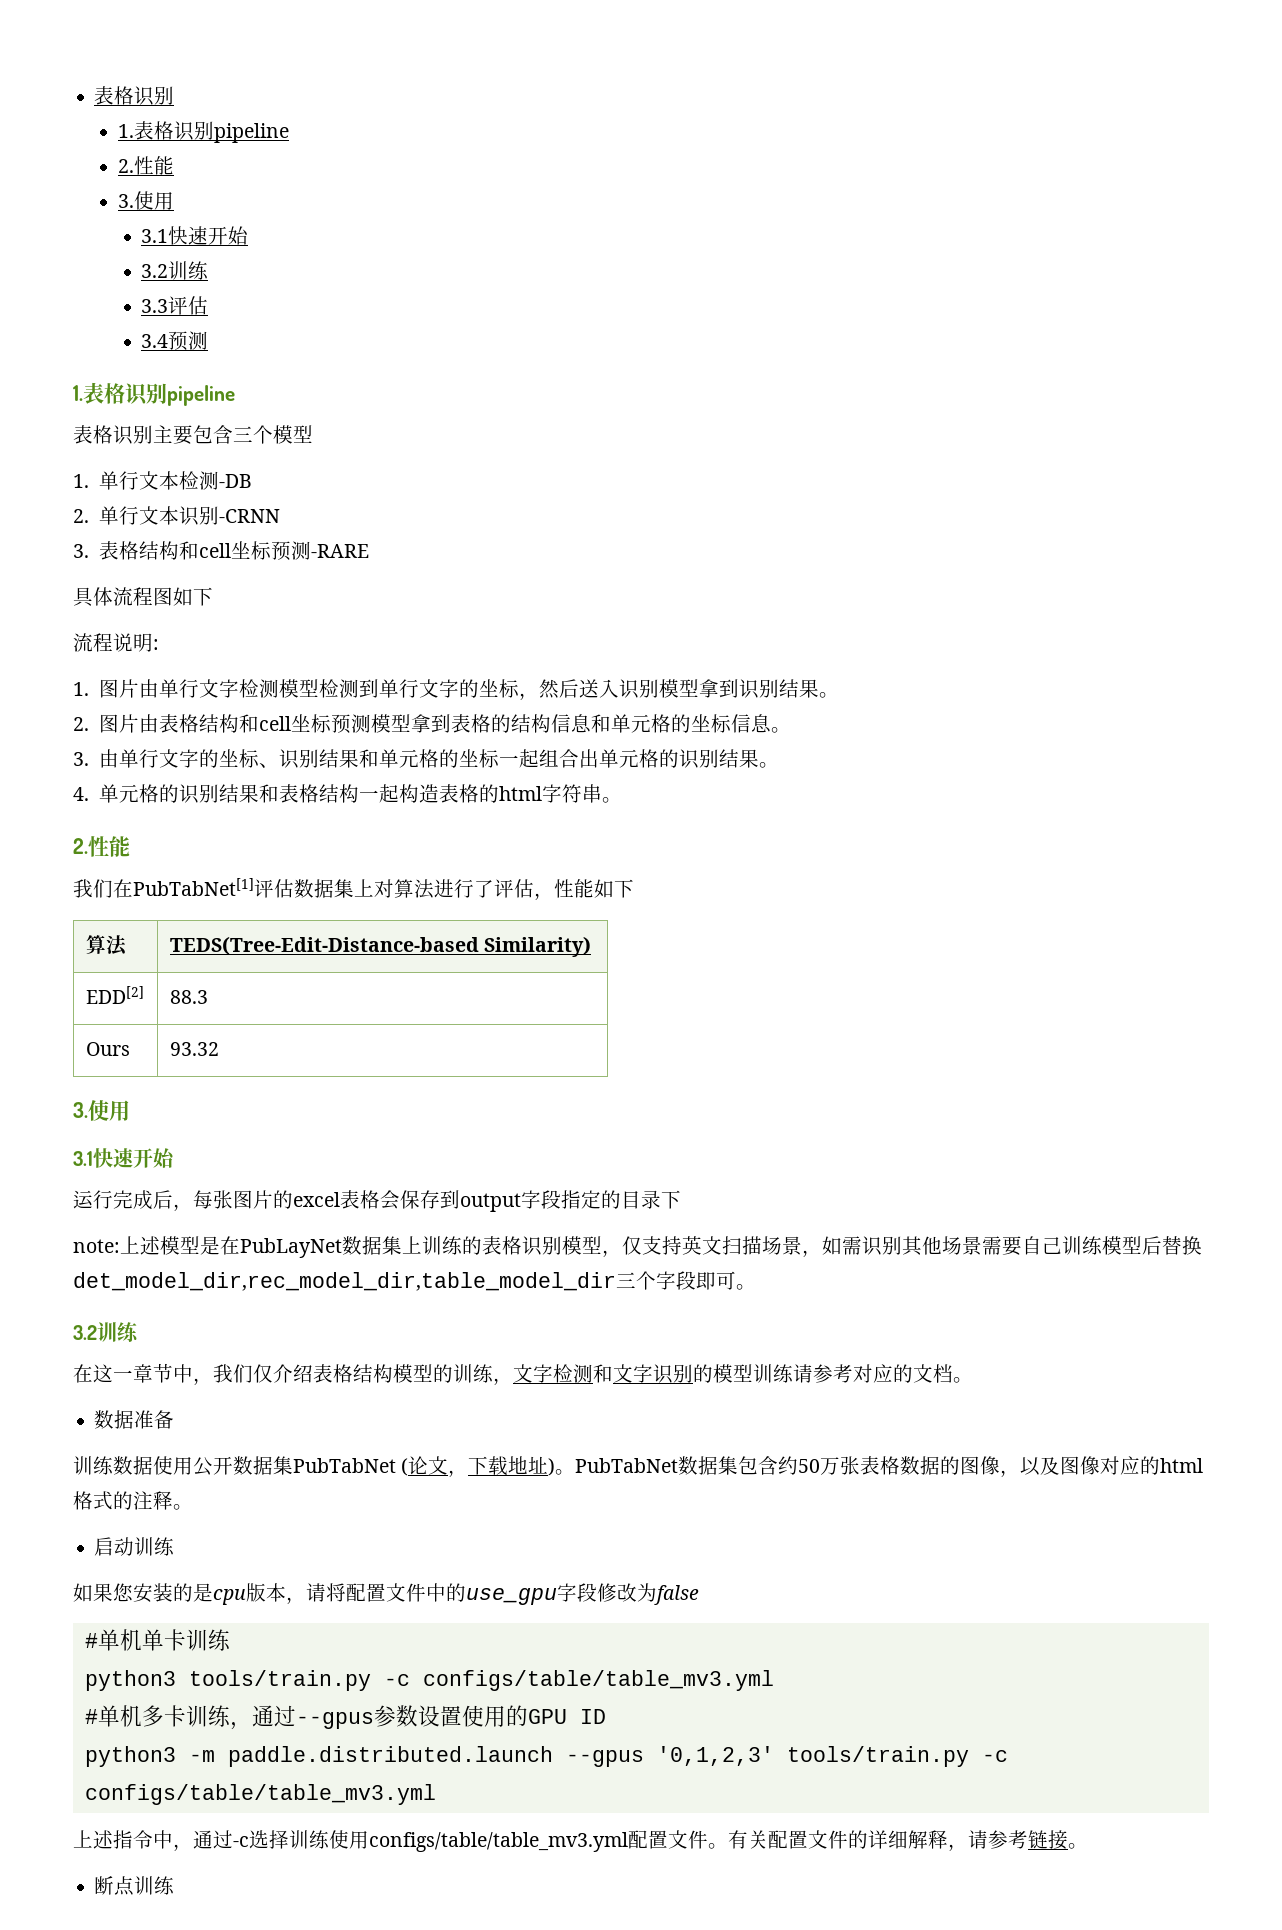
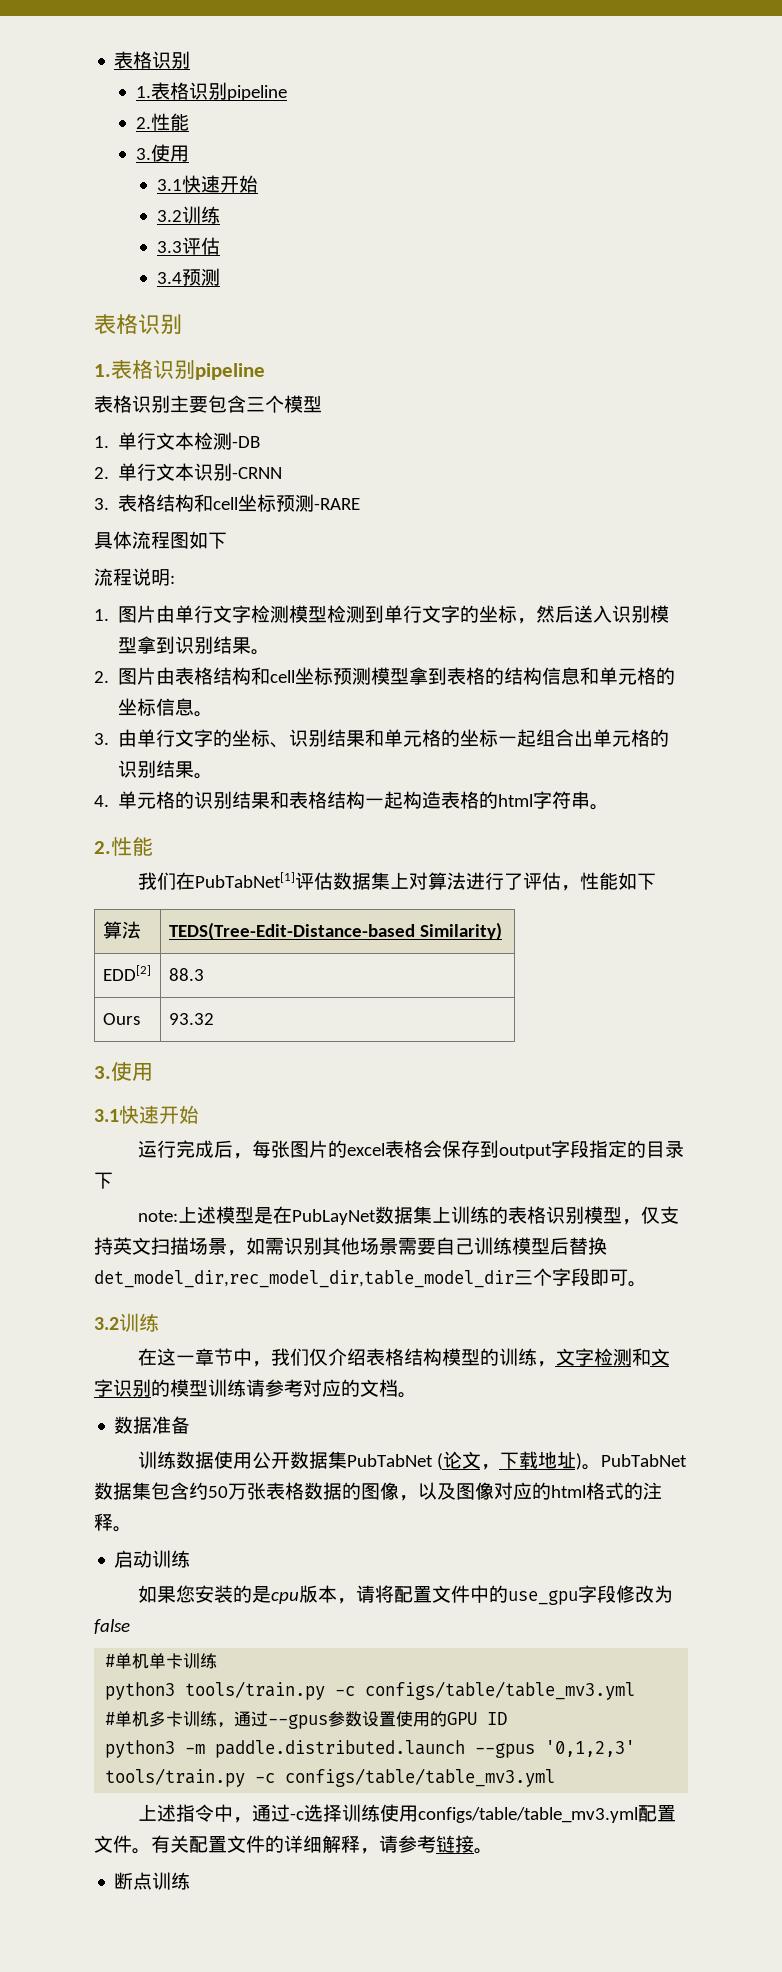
  3.4预测
+ 表格识别

